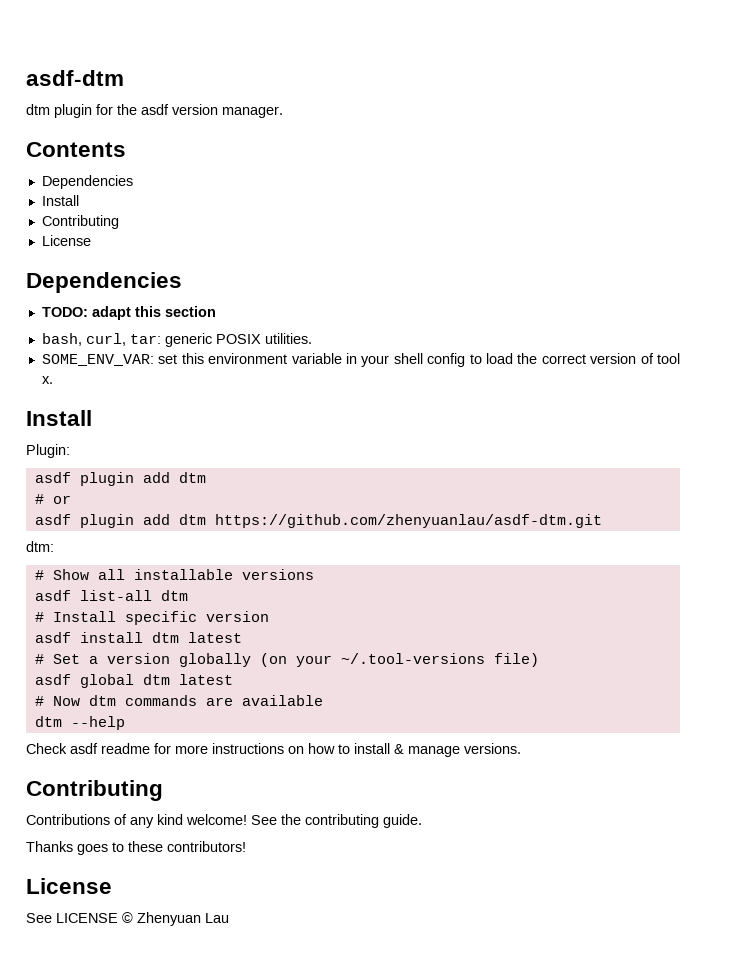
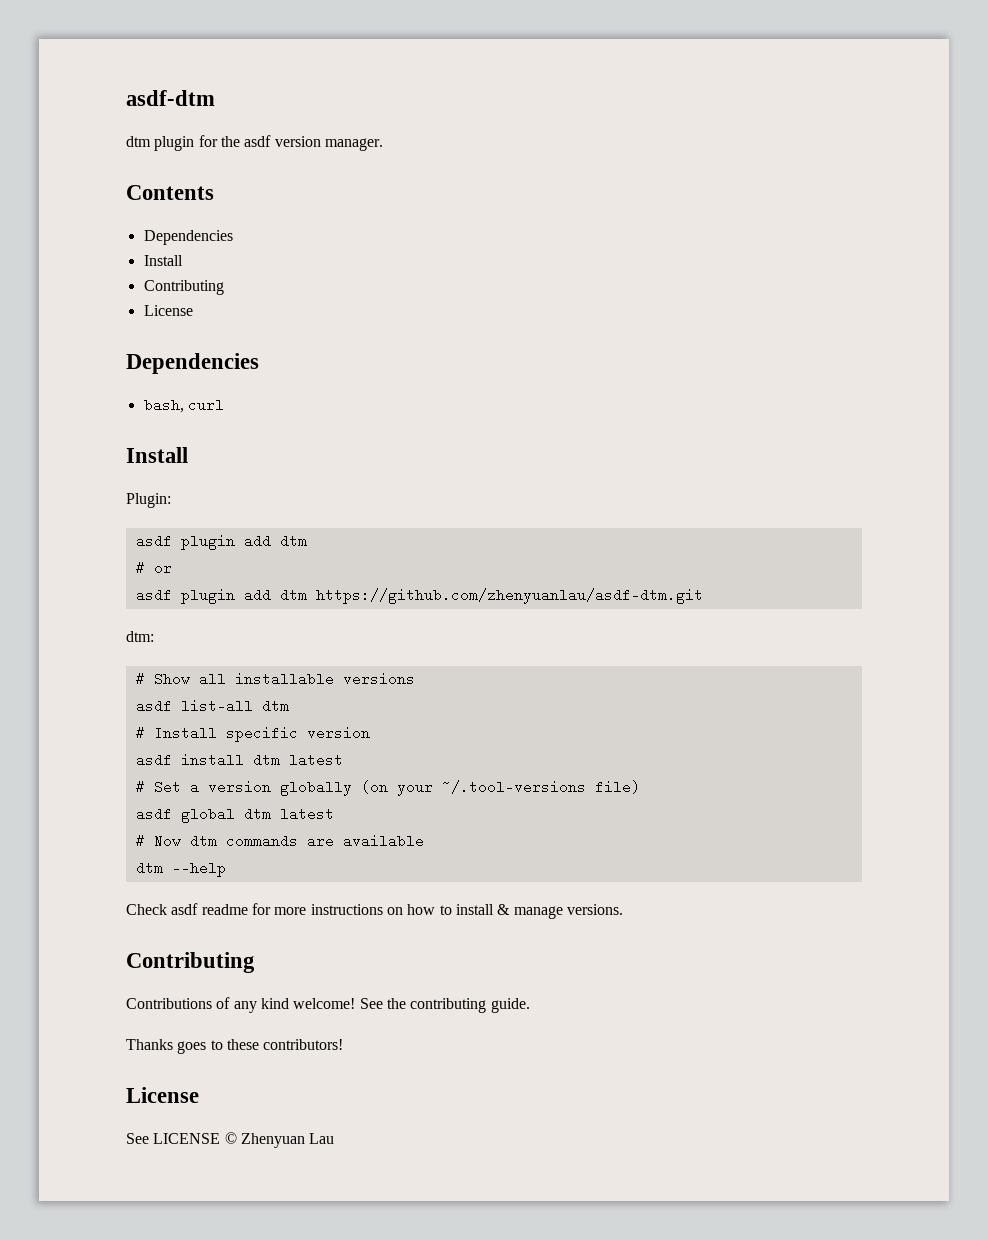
- TODO: adapt this section
- bash, curl, tar: generic POSIX utilities.
- SOME_ENV_VAR: set this environment variable in your shell config to load the correct version of tool x.
+ bash, curl

